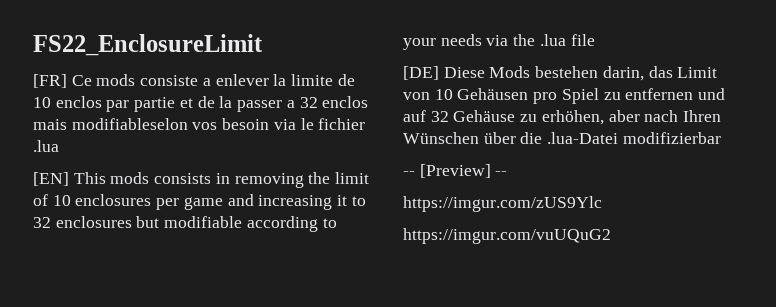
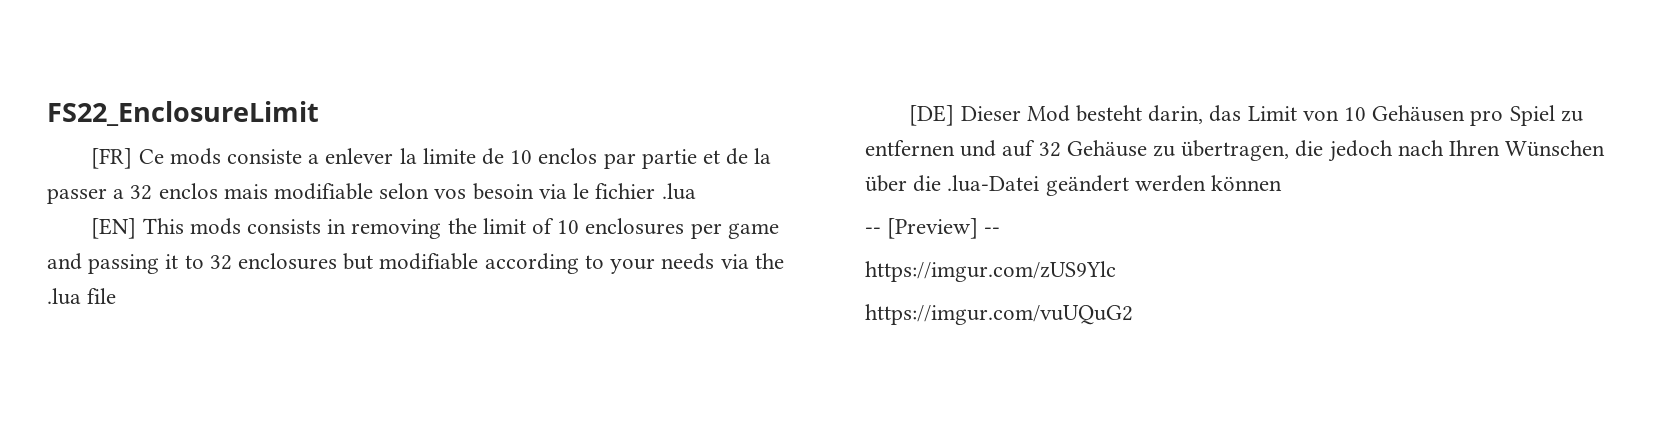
- [FR] Ce mods consiste a enlever la limite de 10 enclos par partie et de la passer a 32 enclos mais modifiableselon vos besoin via le fichier .lua
+ [FR] Ce mods consiste a enlever la limite de 10 enclos par partie et de la passer a 32 enclos mais modifiable selon vos besoin via le fichier .lua
- [EN] This mods consists in removing the limit of 10 enclosures per game and increasing it to 32 enclosures but modifiable according to your needs via the .lua file
+ [EN] This mods consists in removing the limit of 10 enclosures per game and passing it to 32 enclosures but modifiable according to your needs via the .lua file
- [DE] Diese Mods bestehen darin, das Limit von 10 Gehäusen pro Spiel zu entfernen und auf 32 Gehäuse zu erhöhen, aber nach Ihren Wünschen über die .lua-Datei modifizierbar
+ [DE] Dieser Mod besteht darin, das Limit von 10 Gehäusen pro Spiel zu entfernen und auf 32 Gehäuse zu übertragen, die jedoch nach Ihren Wünschen über die .lua-Datei geändert werden können

